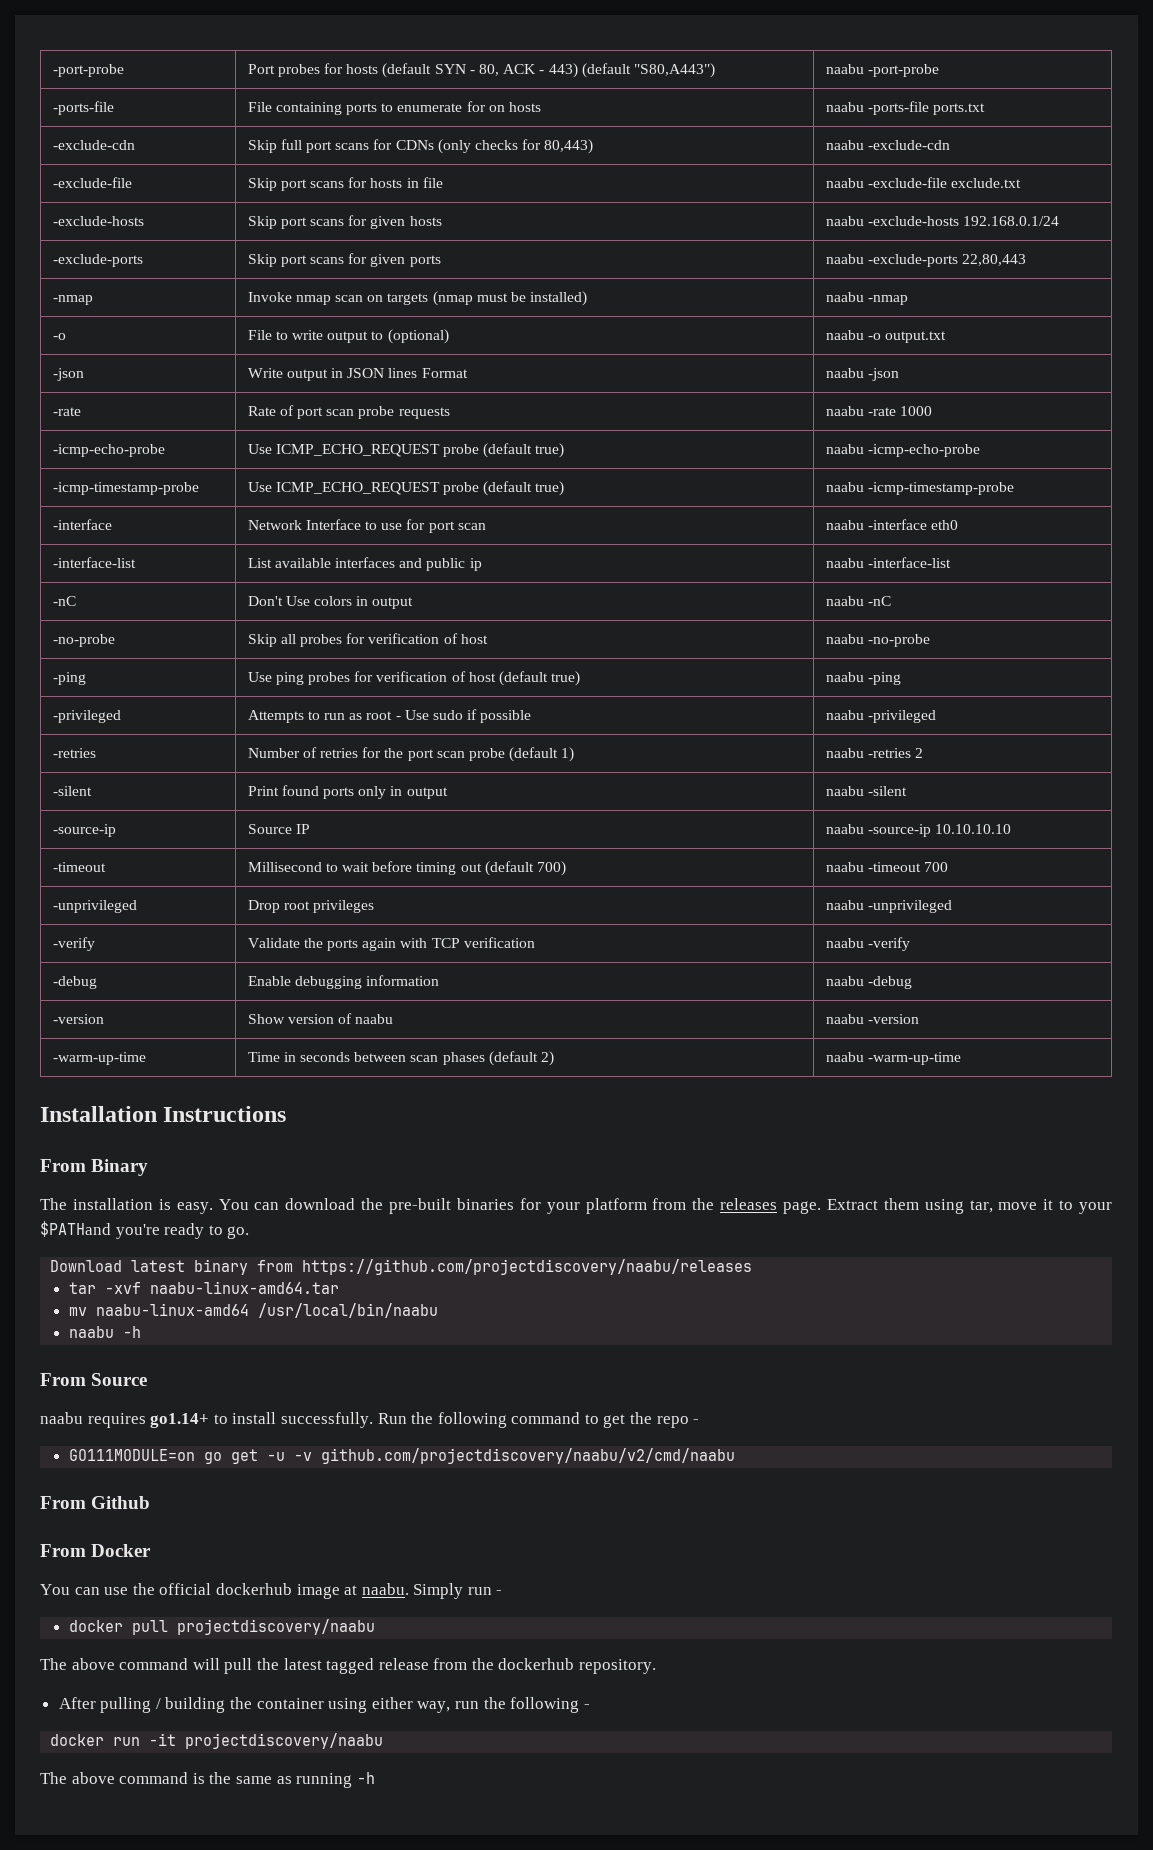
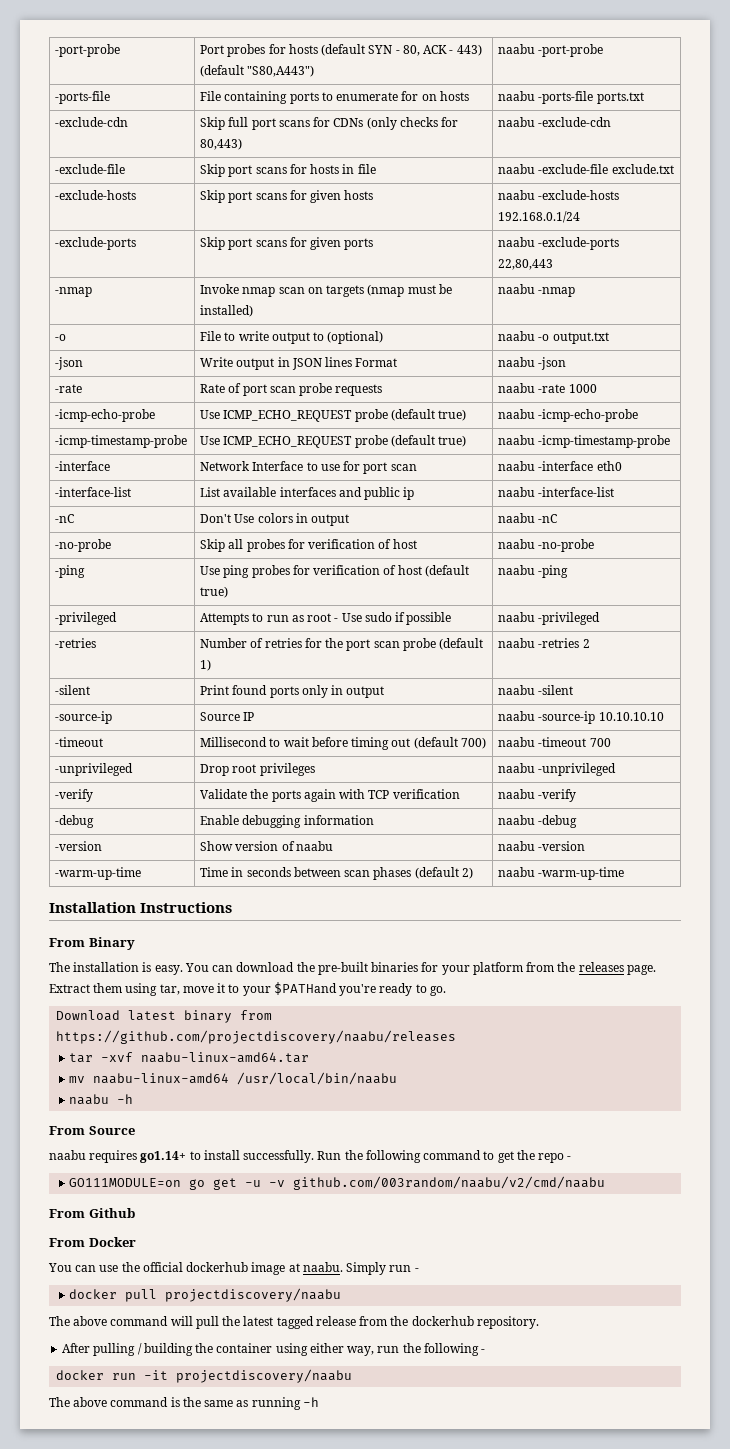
- GO111MODULE=on go get -u -v github.com/projectdiscovery/naabu/v2/cmd/naabu
+ GO111MODULE=on go get -u -v github.com/003random/naabu/v2/cmd/naabu

